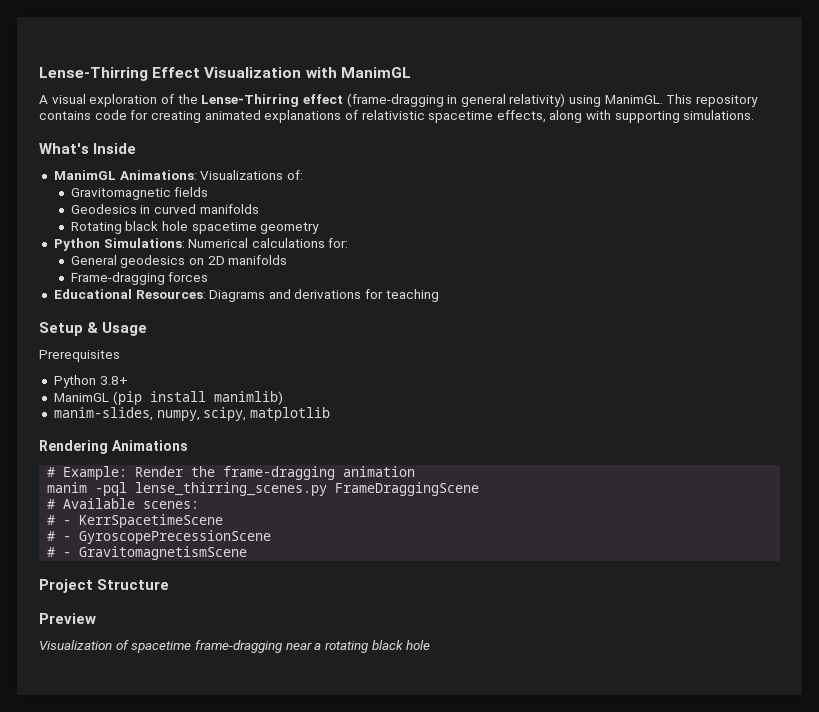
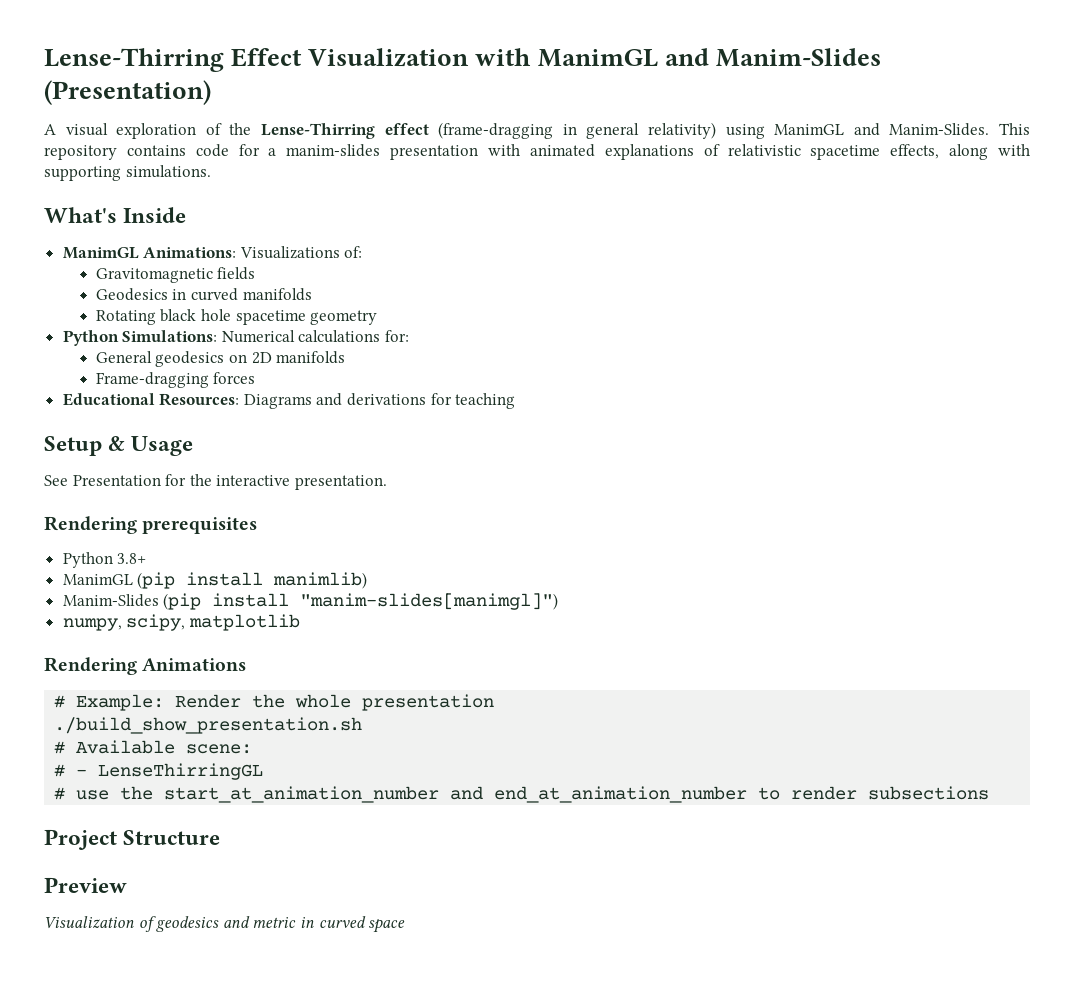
- Lense-Thirring Effect Visualization with ManimGL
+ Lense-Thirring Effect Visualization with ManimGL and Manim-Slides (Presentation)
- A visual exploration of the Lense-Thirring effect (frame-dragging in general relativity) using ManimGL.
+ A visual exploration of the Lense-Thirring effect (frame-dragging in general relativity) using ManimGL and Manim-Slides.
- This repository contains code for creating animated explanations of relativistic spacetime effects, along with supporting simulations.
+ This repository contains code for a manim-slides presentation with animated explanations of relativistic spacetime effects, along with supporting simulations.
- Prerequisites
+ See Presentation for the interactive presentation.
+ Rendering prerequisites
- manim-slides, numpy, scipy, matplotlib
+ Manim-Slides (pip install "manim-slides[manimgl]")
+ numpy, scipy, matplotlib
- # Example: Render the frame-dragging animation
- manim -pql lense_thirring_scenes.py FrameDraggingScene
+ # Example: Render the whole presentation
+ ./build_show_presentation.sh
- # Available scenes:
- # - KerrSpacetimeScene
- # - GyroscopePrecessionScene
- # - GravitomagnetismScene
+ # Available scene:
+ # - LenseThirringGL
+ # use the start_at_animation_number and end_at_animation_number to render subsections
- Visualization of spacetime frame-dragging near a rotating black hole
+ Visualization of geodesics and metric in curved space

